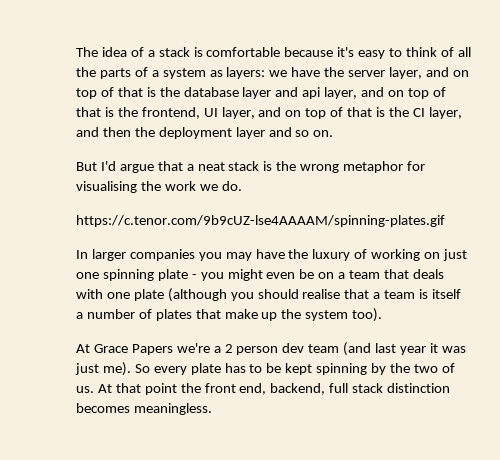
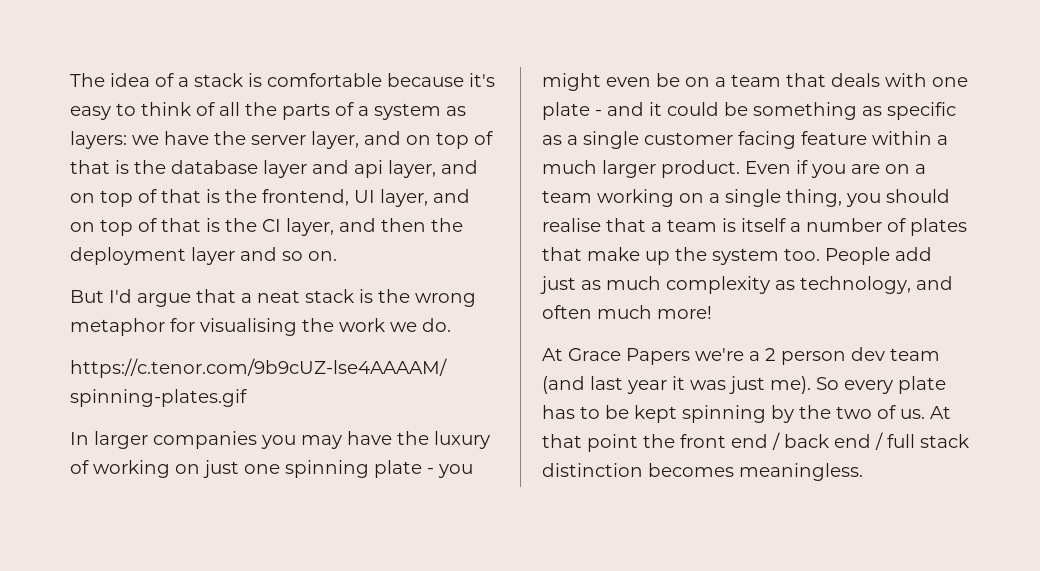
- In larger companies you may have the luxury of working on just one spinning plate - you might even be on a team that deals with one plate (although you should realise that a team is itself a number of plates that make up the system too).
+ In larger companies you may have the luxury of working on just one spinning plate - you might even be on a team that deals with one plate - and it could be something as specific as a single customer facing feature within a much larger product. Even if you are on a team working on a single thing, you should realise that a team is itself a number of plates that make up the system too. People add just as much complexity as technology, and often much more!
- At that point the front end, backend, full stack distinction becomes meaningless.
+ At that point the front end / back end / full stack distinction becomes meaningless.

